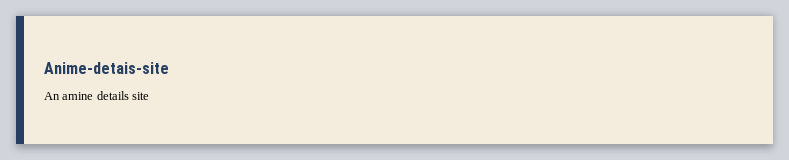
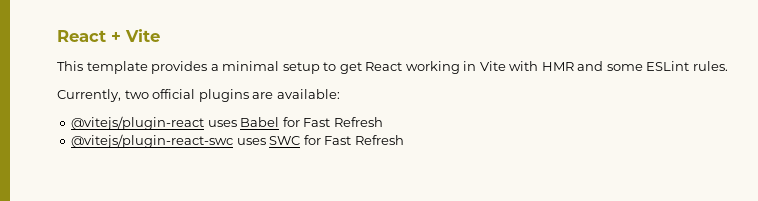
- Anime-detais-site
- An amine details site
+ React + Vite
+ This template provides a minimal setup to get React working in Vite with HMR and some ESLint rules.
+ Currently, two official plugins are available:
+ @vitejs/plugin-react uses Babel for Fast Refresh
+ @vitejs/plugin-react-swc uses SWC for Fast Refresh

